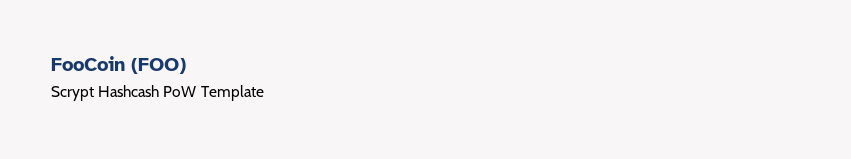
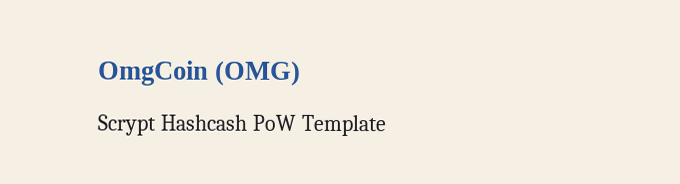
- FooCoin (FOO)
+ OmgCoin (OMG)

